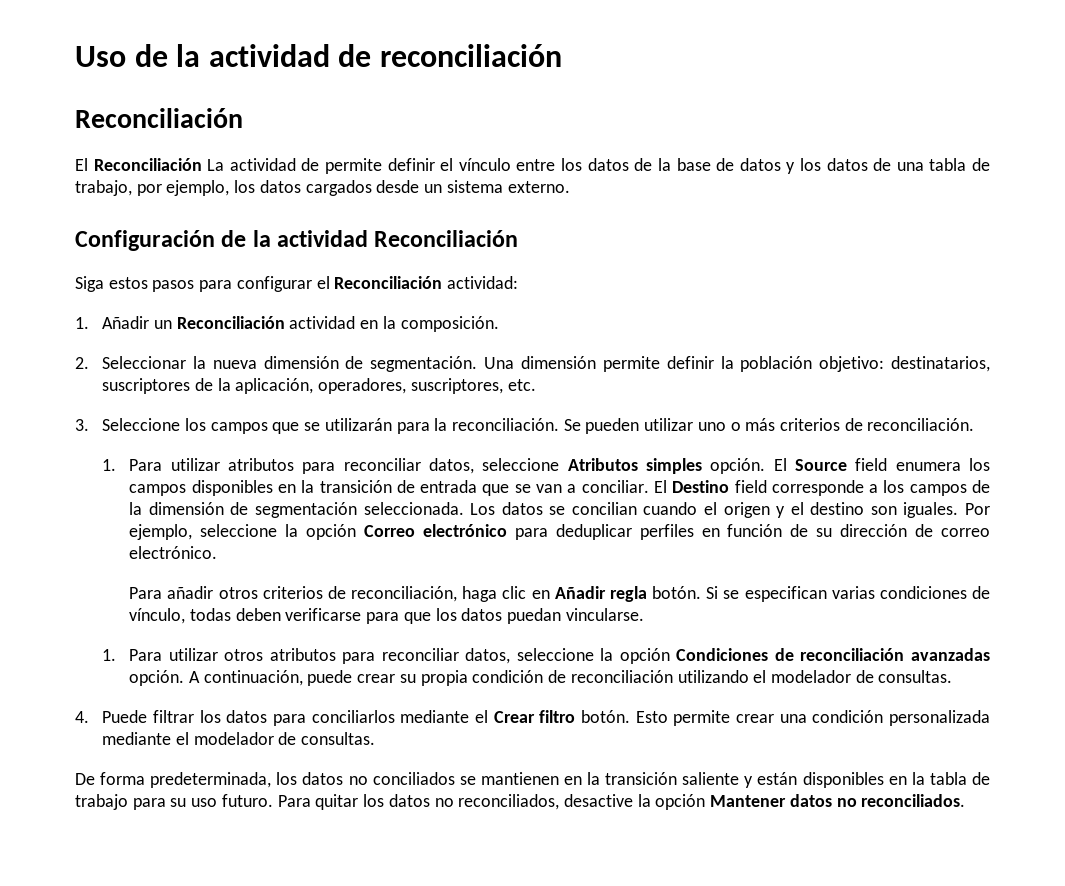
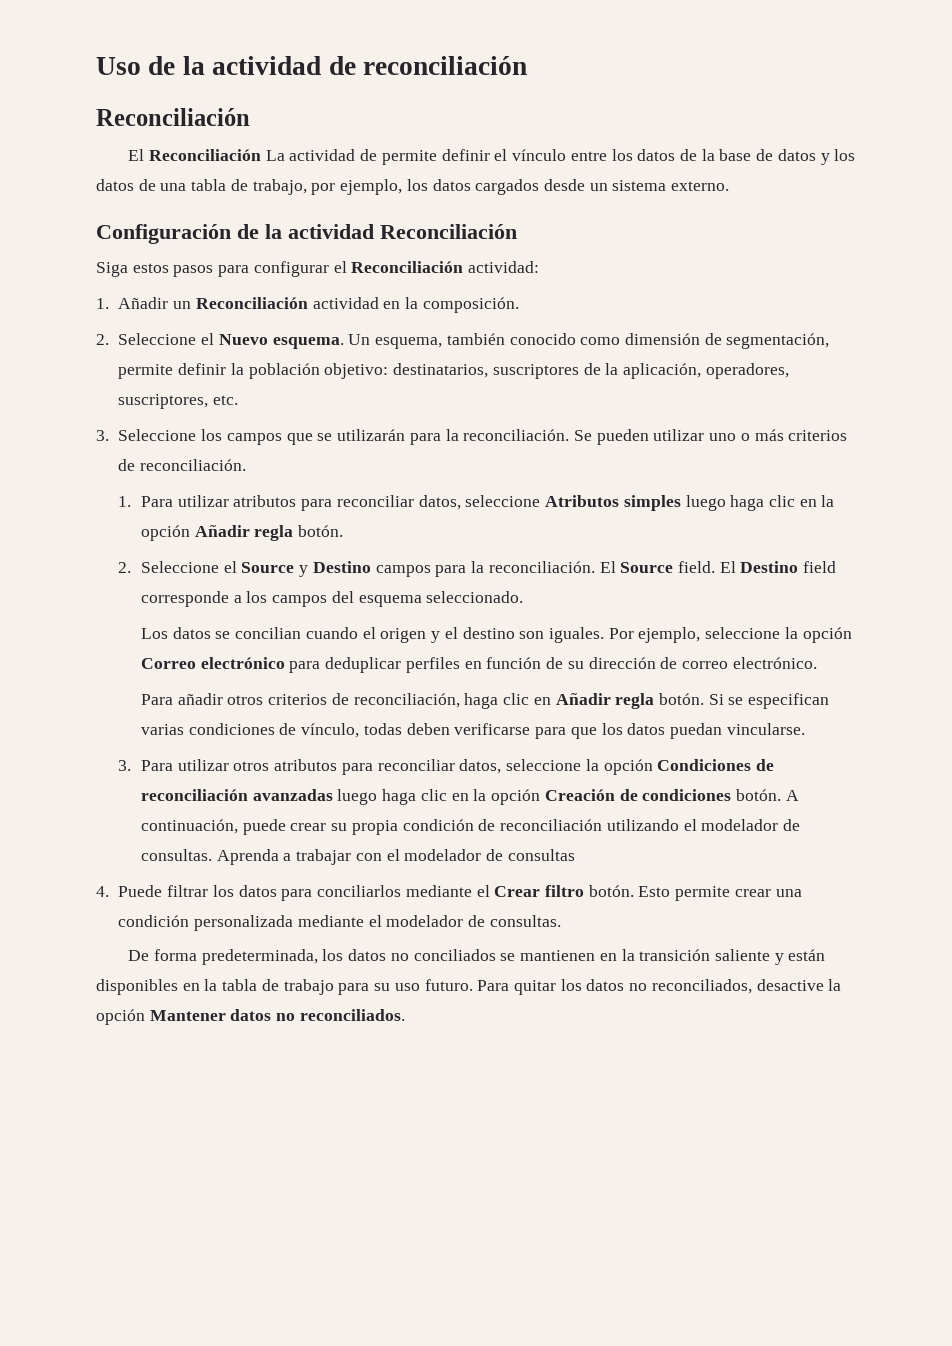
- 2. Seleccionar la nueva dimensión de segmentación. Una dimensión permite definir la población objetivo: destinatarios, suscriptores de la aplicación, operadores, suscriptores, etc.
+ 2. Seleccione el Nuevo esquema. Un esquema, también conocido como dimensión de segmentación, permite definir la población objetivo: destinatarios, suscriptores de la aplicación, operadores, suscriptores, etc.
- 1. Para utilizar atributos para reconciliar datos, seleccione Atributos simples opción. El Source field enumera los campos disponibles en la transición de entrada que se van a conciliar.
+ 1. Para utilizar atributos para reconciliar datos, seleccione Atributos simples luego haga clic en la opción Añadir regla botón.
+ 2. Seleccione el Source y Destino campos para la reconciliación. El Source field.
- El Destino field corresponde a los campos de la dimensión de segmentación seleccionada. Los datos se concilian cuando el origen y el destino son iguales.
+ El Destino field corresponde a los campos del esquema seleccionado.
+ Los datos se concilian cuando el origen y el destino son iguales.
- 1. Para utilizar otros atributos para reconciliar datos, seleccione la opción Condiciones de reconciliación avanzadas opción.
+ 3. Para utilizar otros atributos para reconciliar datos, seleccione la opción Condiciones de reconciliación avanzadas luego haga clic en la opción Creación de condiciones botón.
+ Aprenda a trabajar con el modelador de consultas

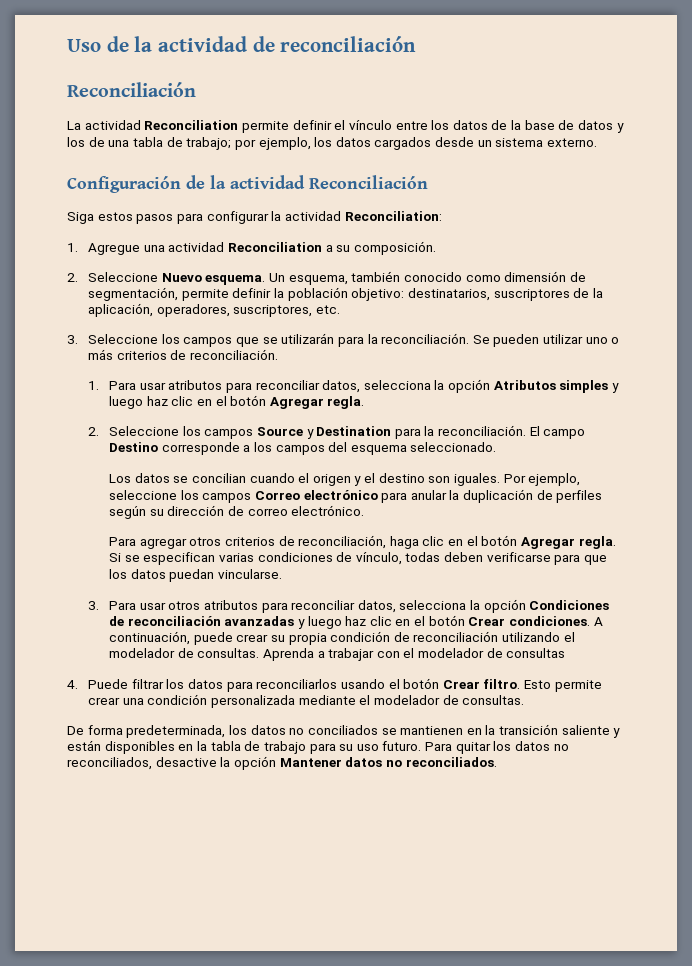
- El Reconciliación La actividad de permite definir el vínculo entre los datos de la base de datos y los datos de una tabla de trabajo, por ejemplo, los datos cargados desde un sistema externo.
+ La actividad Reconciliation permite definir el vínculo entre los datos de la base de datos y los de una tabla de trabajo; por ejemplo, los datos cargados desde un sistema externo.
- Siga estos pasos para configurar el Reconciliación actividad:
- 1. Añadir un Reconciliación actividad en la composición.
+ Siga estos pasos para configurar la actividad Reconciliation:
+ 1. Agregue una actividad Reconciliation a su composición.
- 2. Seleccione el Nuevo esquema.
+ 2. Seleccione Nuevo esquema.
- 1. Para utilizar atributos para reconciliar datos, seleccione Atributos simples luego haga clic en la opción Añadir regla botón.
- 2. Seleccione el Source y Destino campos para la reconciliación. El Source field. El Destino field corresponde a los campos del esquema seleccionado.
+ 1. Para usar atributos para reconciliar datos, selecciona la opción Atributos simples y luego haz clic en el botón Agregar regla.
+ 2. Seleccione los campos Source y Destination para la reconciliación. El campo Destino corresponde a los campos del esquema seleccionado.
- Por ejemplo, seleccione la opción Correo electrónico para deduplicar perfiles en función de su dirección de correo electrónico.
+ Por ejemplo, seleccione los campos Correo electrónico para anular la duplicación de perfiles según su dirección de correo electrónico.
- Para añadir otros criterios de reconciliación, haga clic en Añadir regla botón.
+ Para agregar otros criterios de reconciliación, haga clic en el botón Agregar regla.
- 3. Para utilizar otros atributos para reconciliar datos, seleccione la opción Condiciones de reconciliación avanzadas luego haga clic en la opción Creación de condiciones botón.
+ 3. Para usar otros atributos para reconciliar datos, selecciona la opción Condiciones de reconciliación avanzadas y luego haz clic en el botón Crear condiciones.
- 4. Puede filtrar los datos para conciliarlos mediante el Crear filtro botón.
+ 4. Puede filtrar los datos para reconciliarlos usando el botón Crear filtro.

